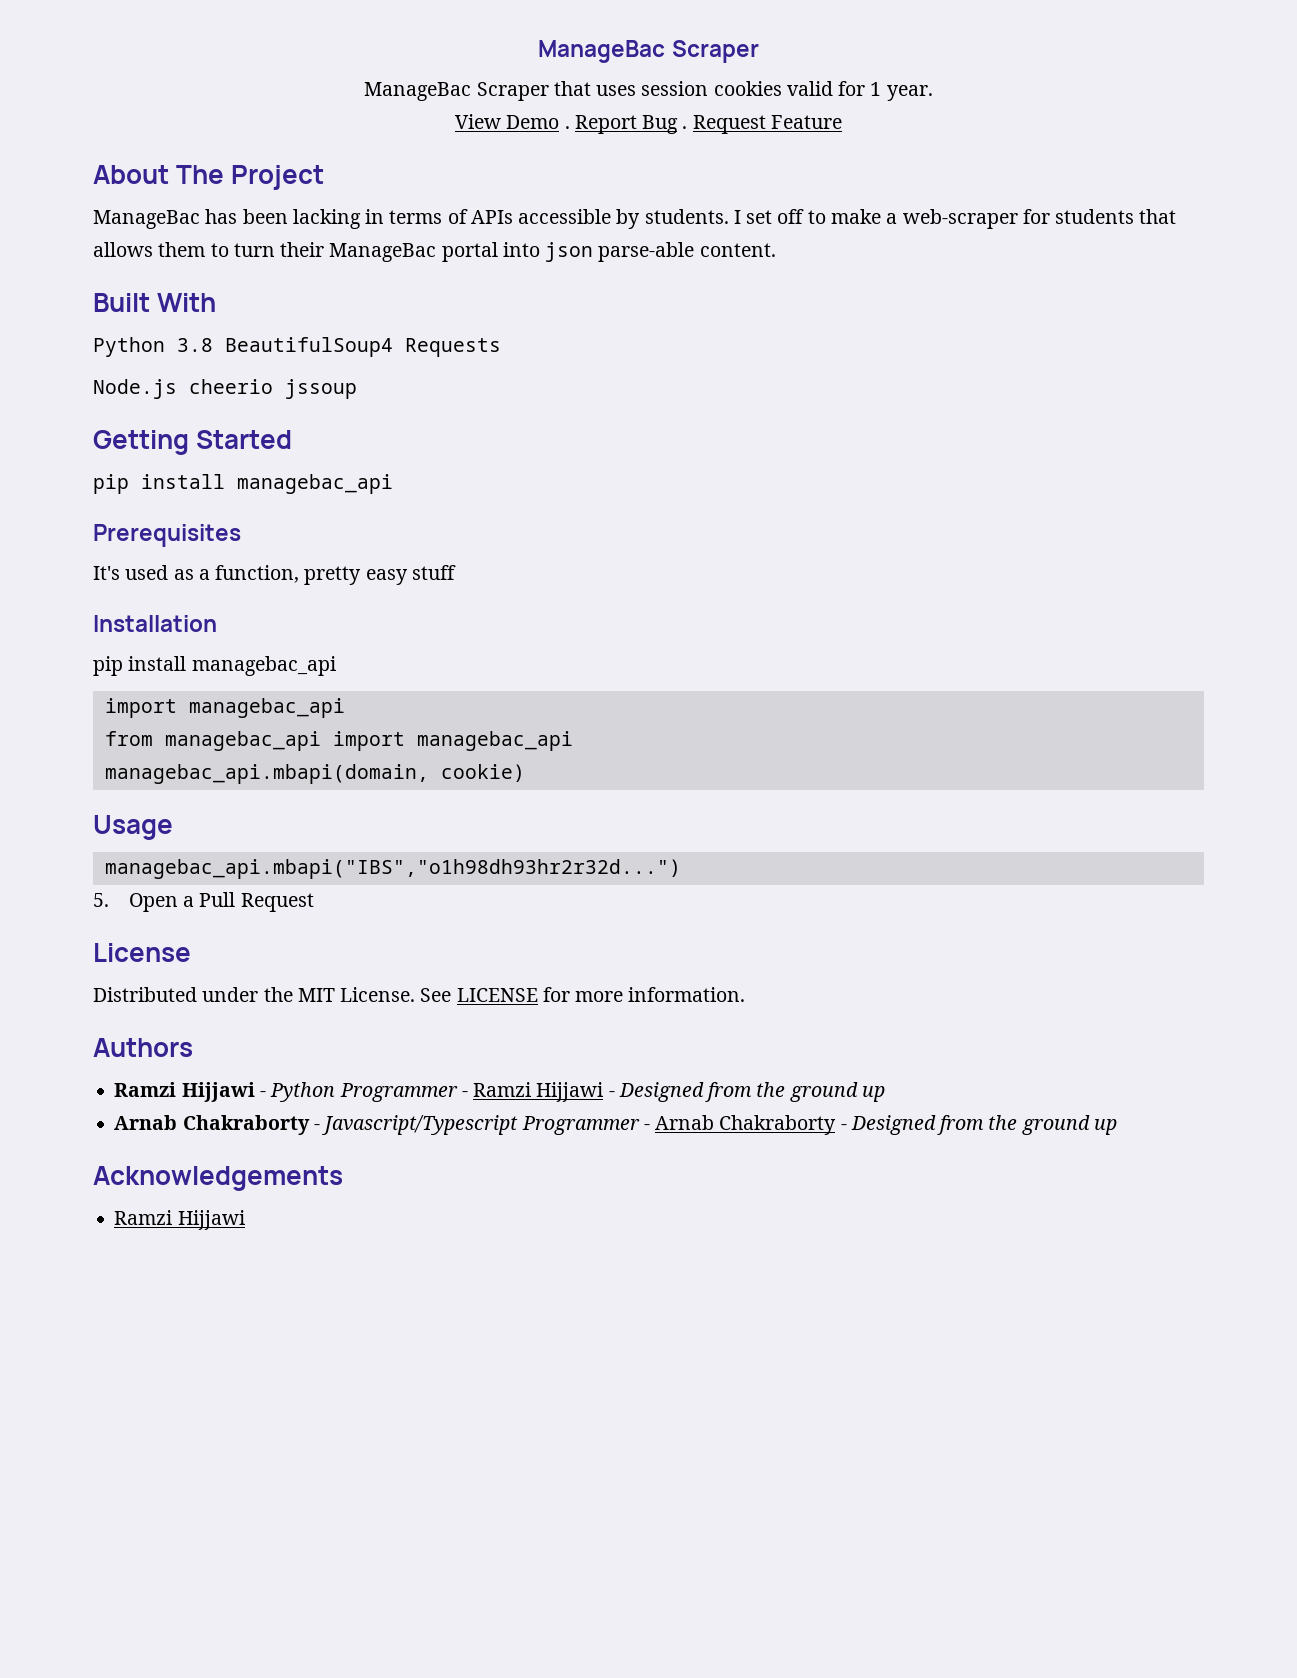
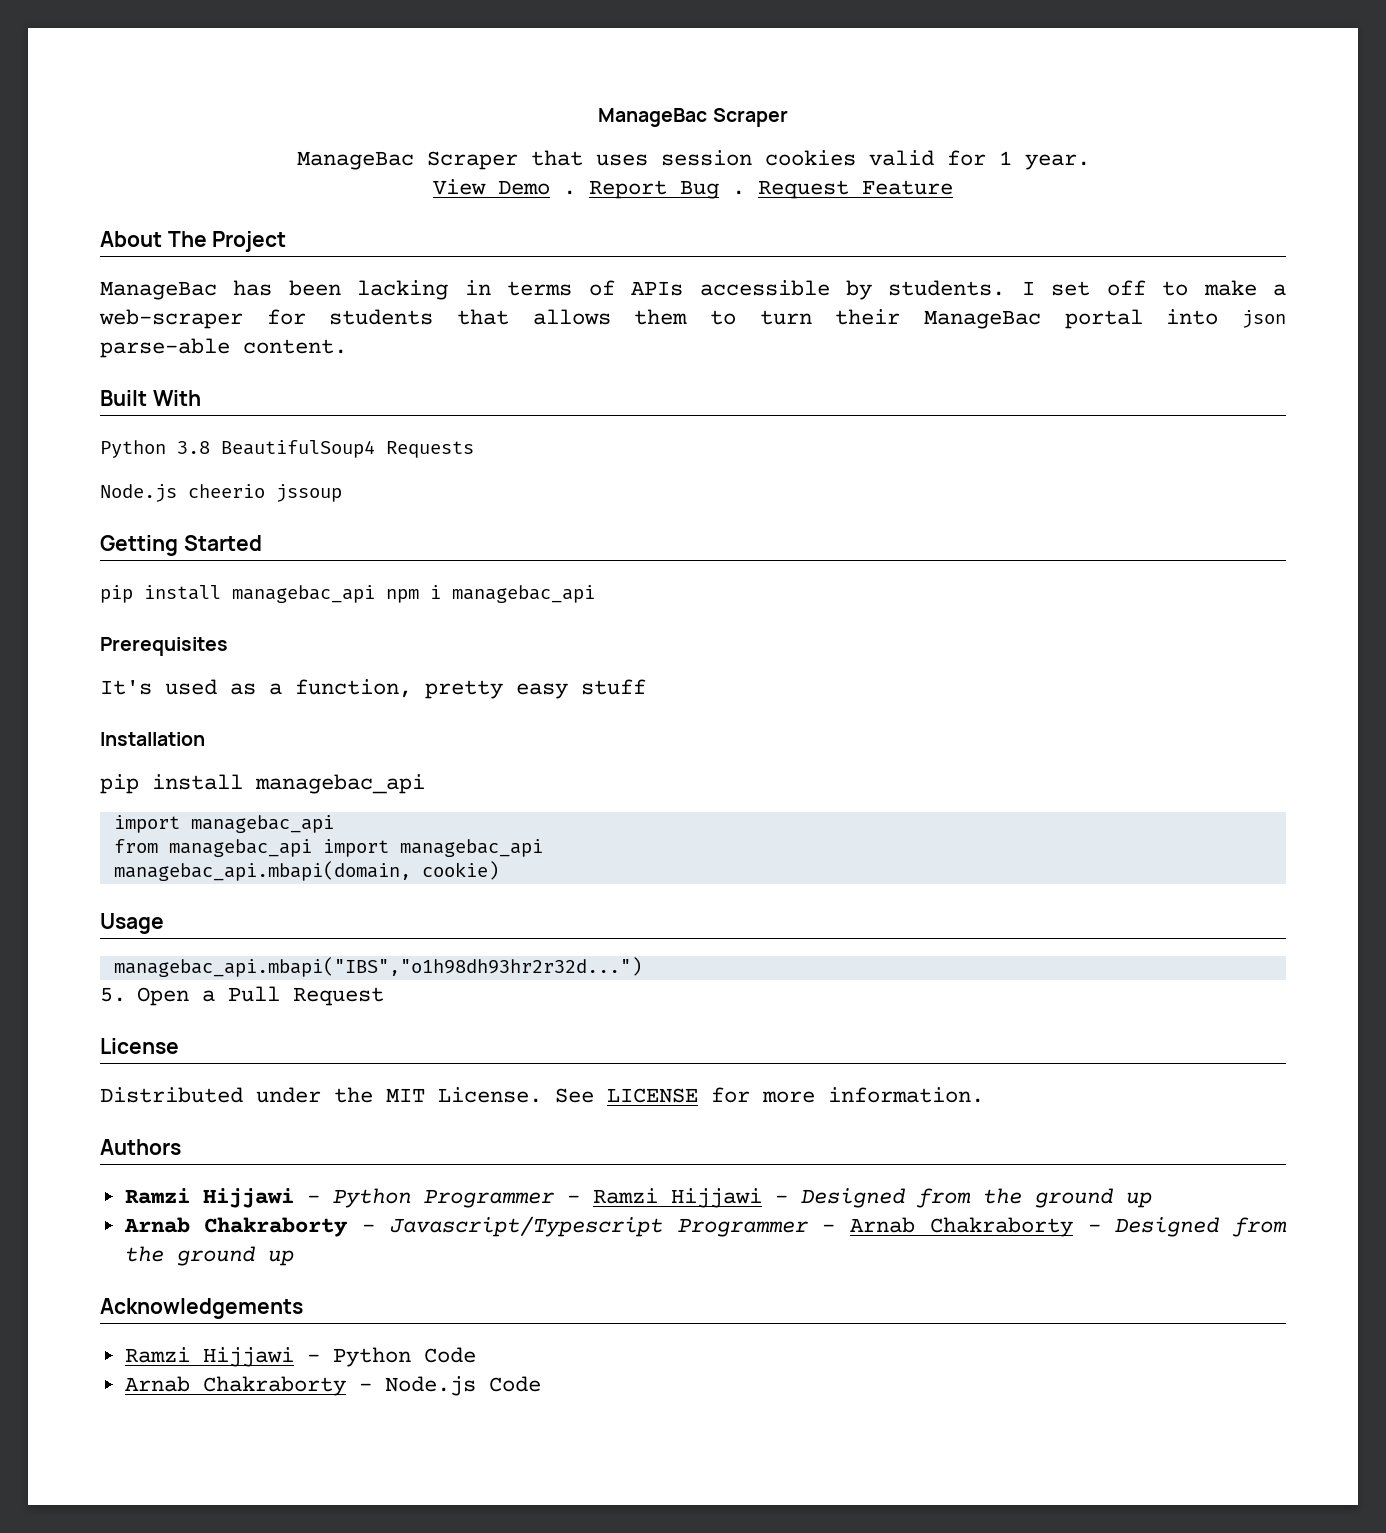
  Getting Started
- pip install managebac_api
+ pip install managebac_api npm i managebac_api
  Acknowledgements
- Ramzi Hijjawi
+ Ramzi Hijjawi - Python Code
+ Arnab Chakraborty - Node.js Code

